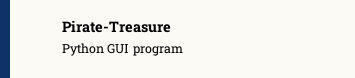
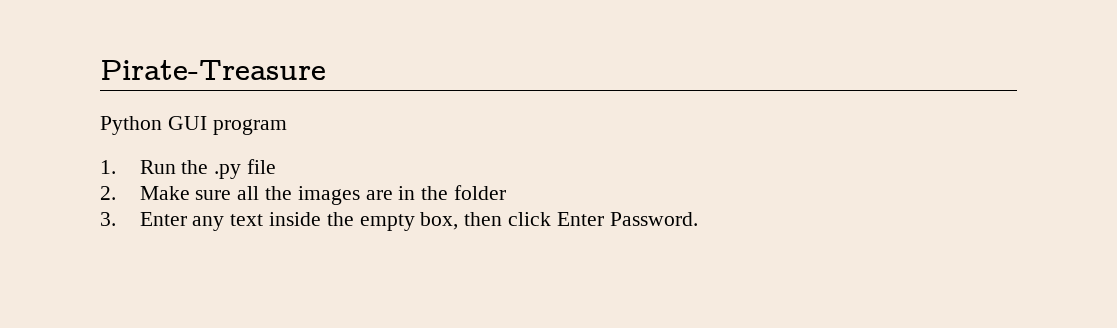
+ 1. Run the .py file
+ 2. Make sure all the images are in the folder
+ 3. Enter any text inside the empty box, then click Enter Password.

